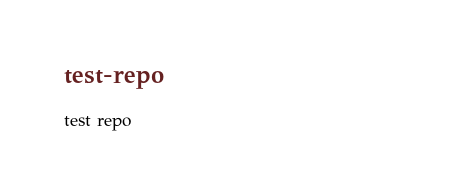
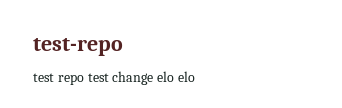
- test repo
+ test repo test change elo elo

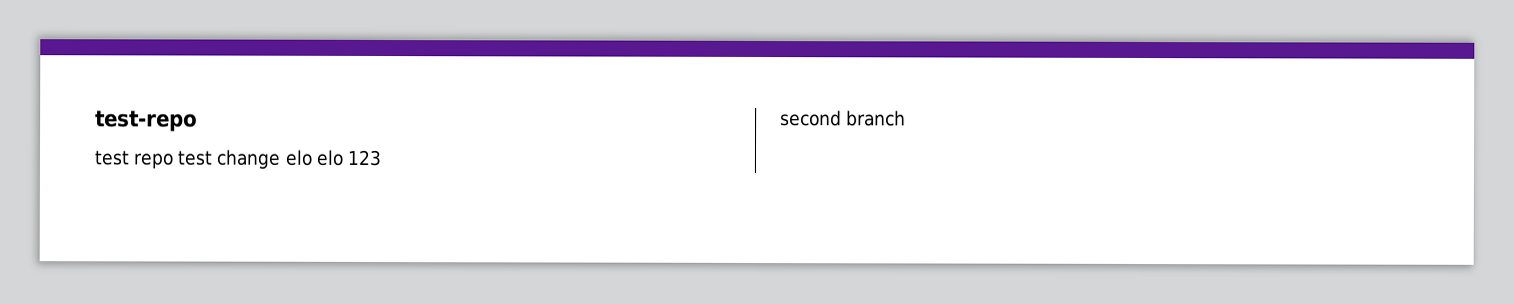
- test repo test change elo elo
+ test repo test change elo elo 123
+ second branch

